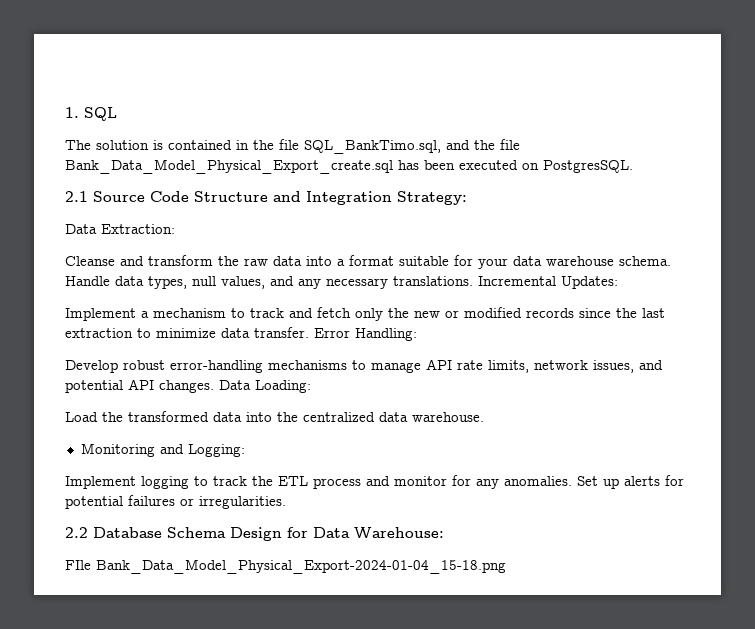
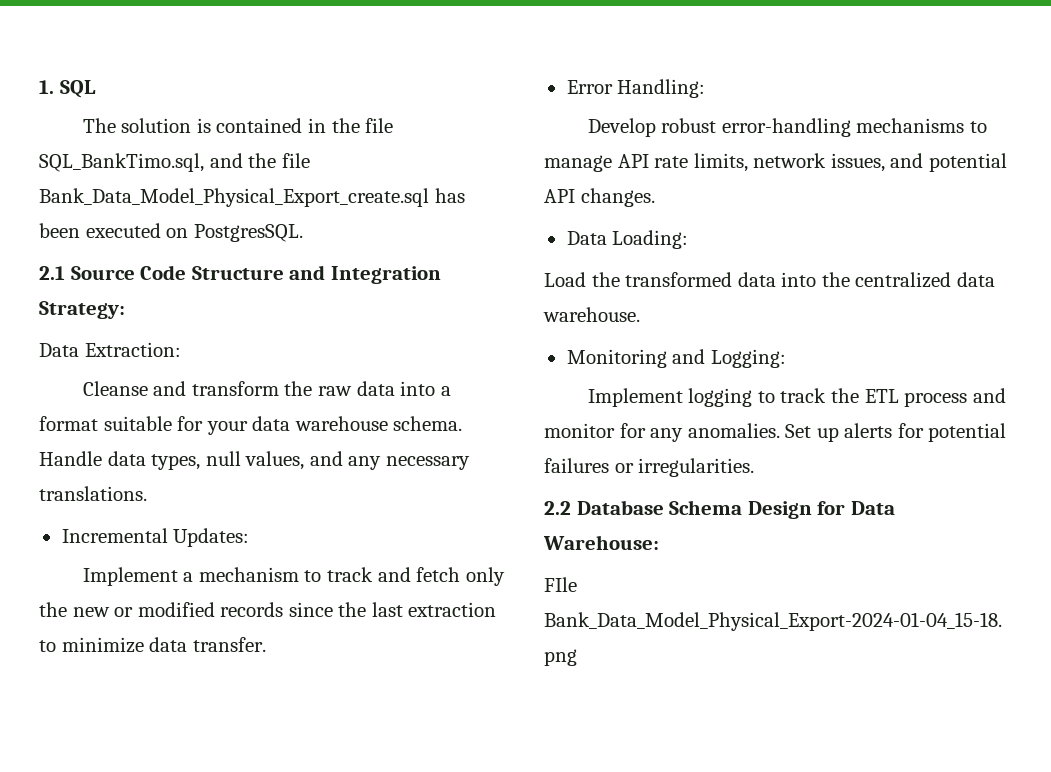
- Handle data types, null values, and any necessary translations. Incremental Updates:
+ Handle data types, null values, and any necessary translations.
+ Incremental Updates:
- Implement a mechanism to track and fetch only the new or modified records since the last extraction to minimize data transfer. Error Handling:
+ Implement a mechanism to track and fetch only the new or modified records since the last extraction to minimize data transfer.
+ Error Handling:
- Develop robust error-handling mechanisms to manage API rate limits, network issues, and potential API changes. Data Loading:
+ Develop robust error-handling mechanisms to manage API rate limits, network issues, and potential API changes.
+ Data Loading:

